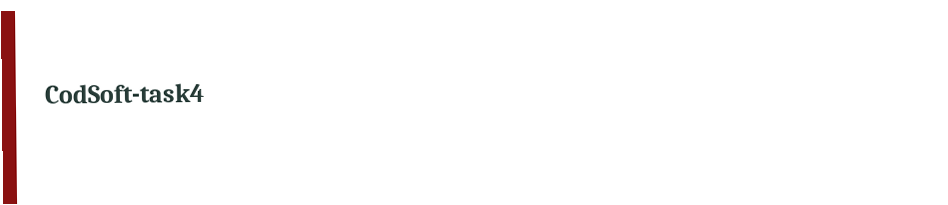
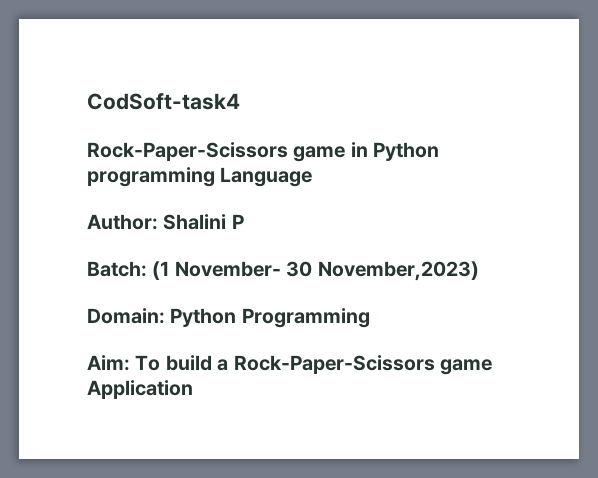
+ Rock-Paper-Scissors game in Python programming Language
+ Author: Shalini P
+ Batch: (1 November- 30 November,2023)
+ Domain: Python Programming
+ Aim: To build a Rock-Paper-Scissors game Application

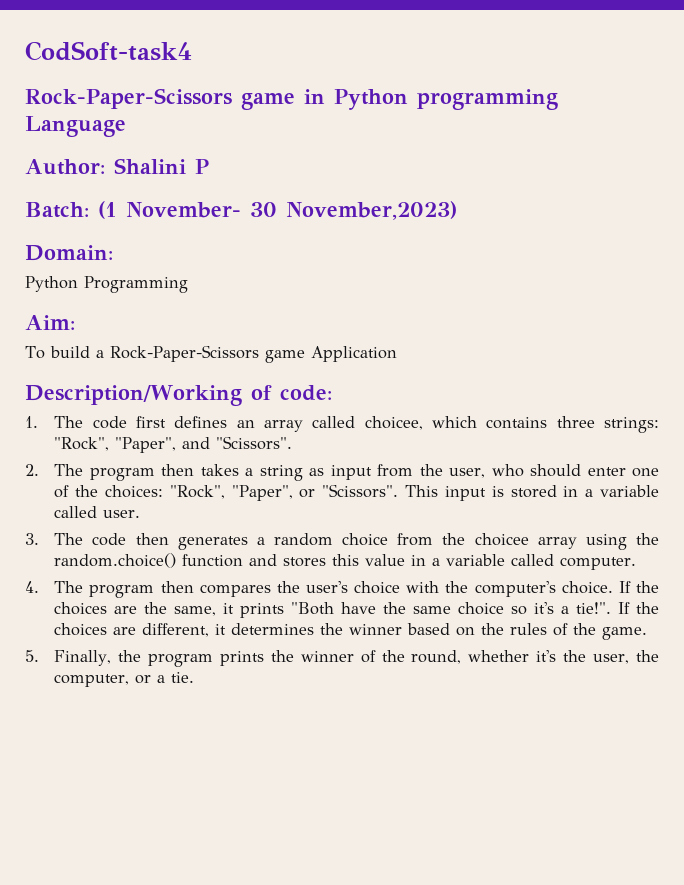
- Domain: Python Programming
+ Domain:
+ Python Programming
- Aim: To build a Rock-Paper-Scissors game Application
+ Aim:
+ To build a Rock-Paper-Scissors game Application
+ Description/Working of code:
+ 1. The code first defines an array called choicee, which contains three strings: "Rock", "Paper", and "Scissors".
+ 2. The program then takes a string as input from the user, who should enter one of the choices: "Rock", "Paper", or "Scissors". This input is stored in a variable called user.
+ 3. The code then generates a random choice from the choicee array using the random.choice() function and stores this value in a variable called computer.
+ 4. The program then compares the user's choice with the computer's choice. If the choices are the same, it prints "Both have the same choice so it's a tie!". If the choices are different, it determines the winner based on the rules of the game.
+ 5. Finally, the program prints the winner of the round, whether it's the user, the computer, or a tie.

